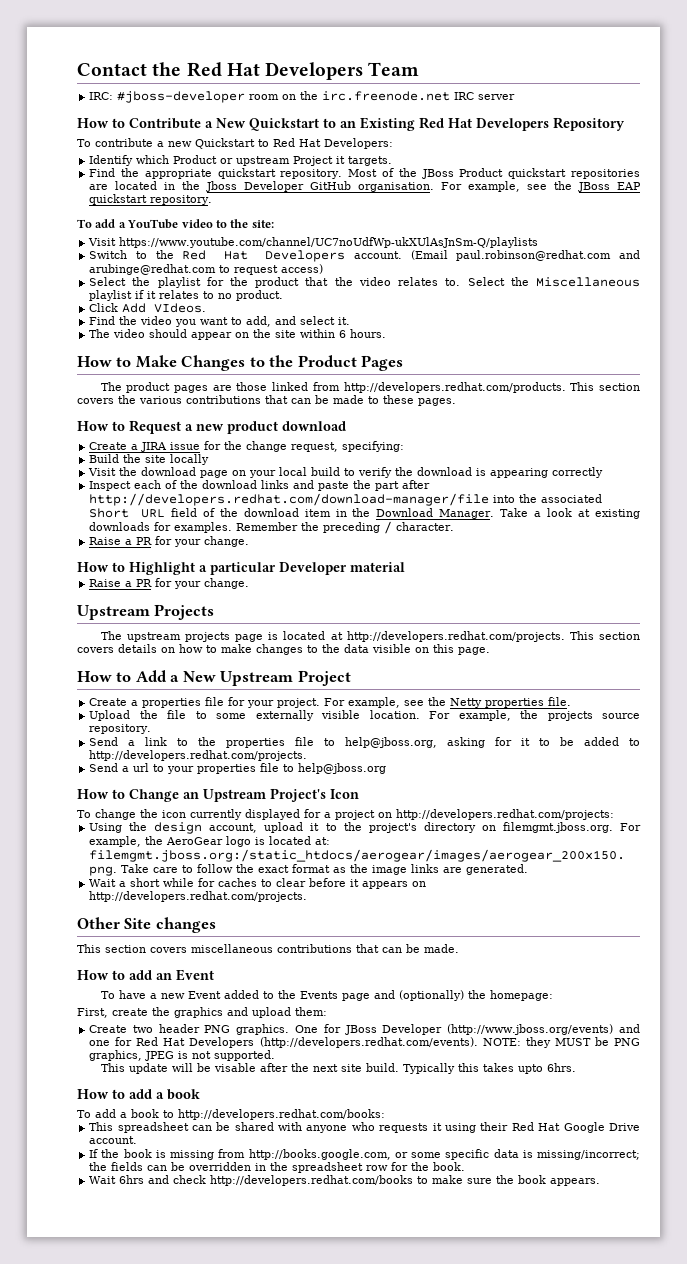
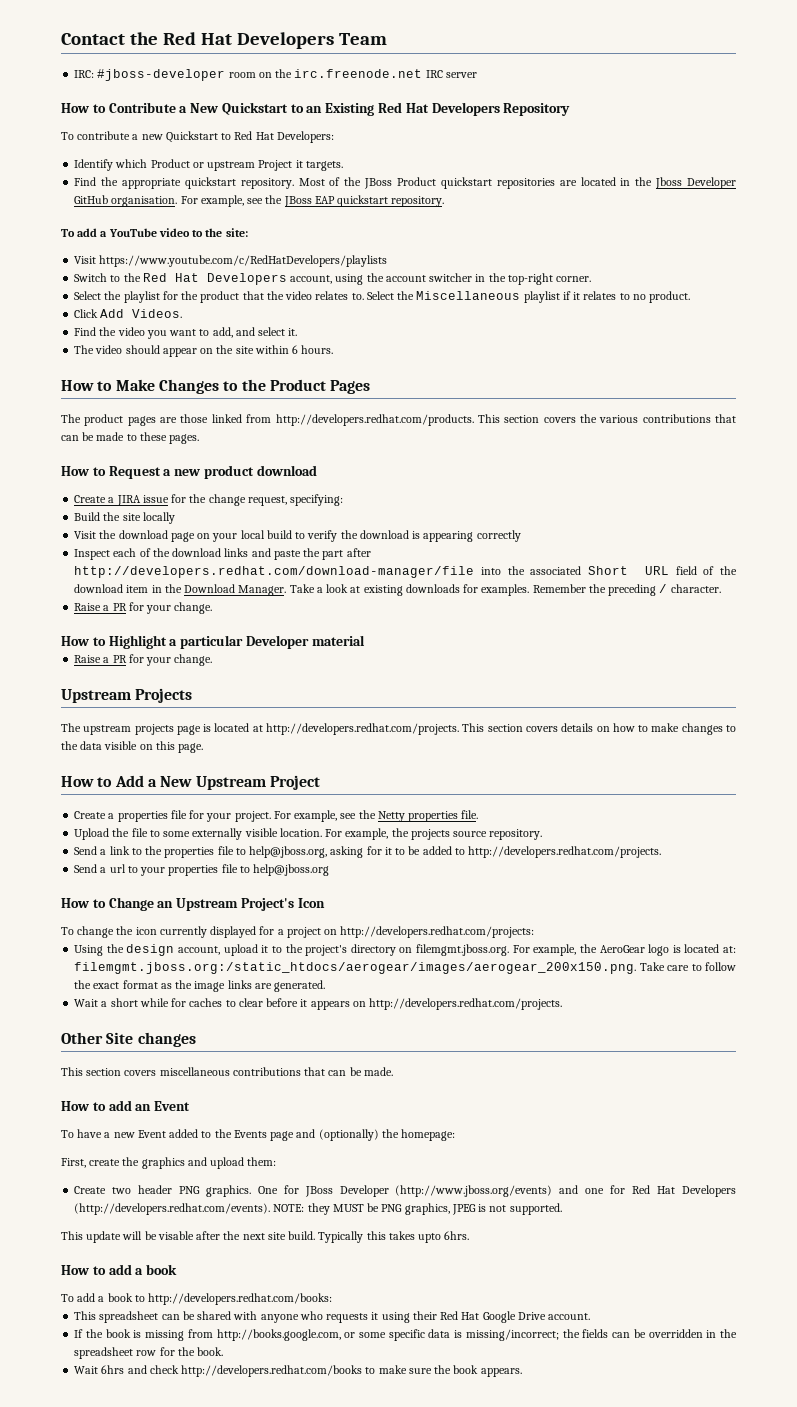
- Visit https://www.youtube.com/channel/UC7noUdfWp-ukXUlAsJnSm-Q/playlists
+ Visit https://www.youtube.com/c/RedHatDevelopers/playlists
- Switch to the Red Hat Developers account. (Email paul.robinson@redhat.com and arubinge@redhat.com to request access)
+ Switch to the Red Hat Developers account, using the account switcher in the top-right corner.
- Click Add VIdeos.
+ Click Add Videos.

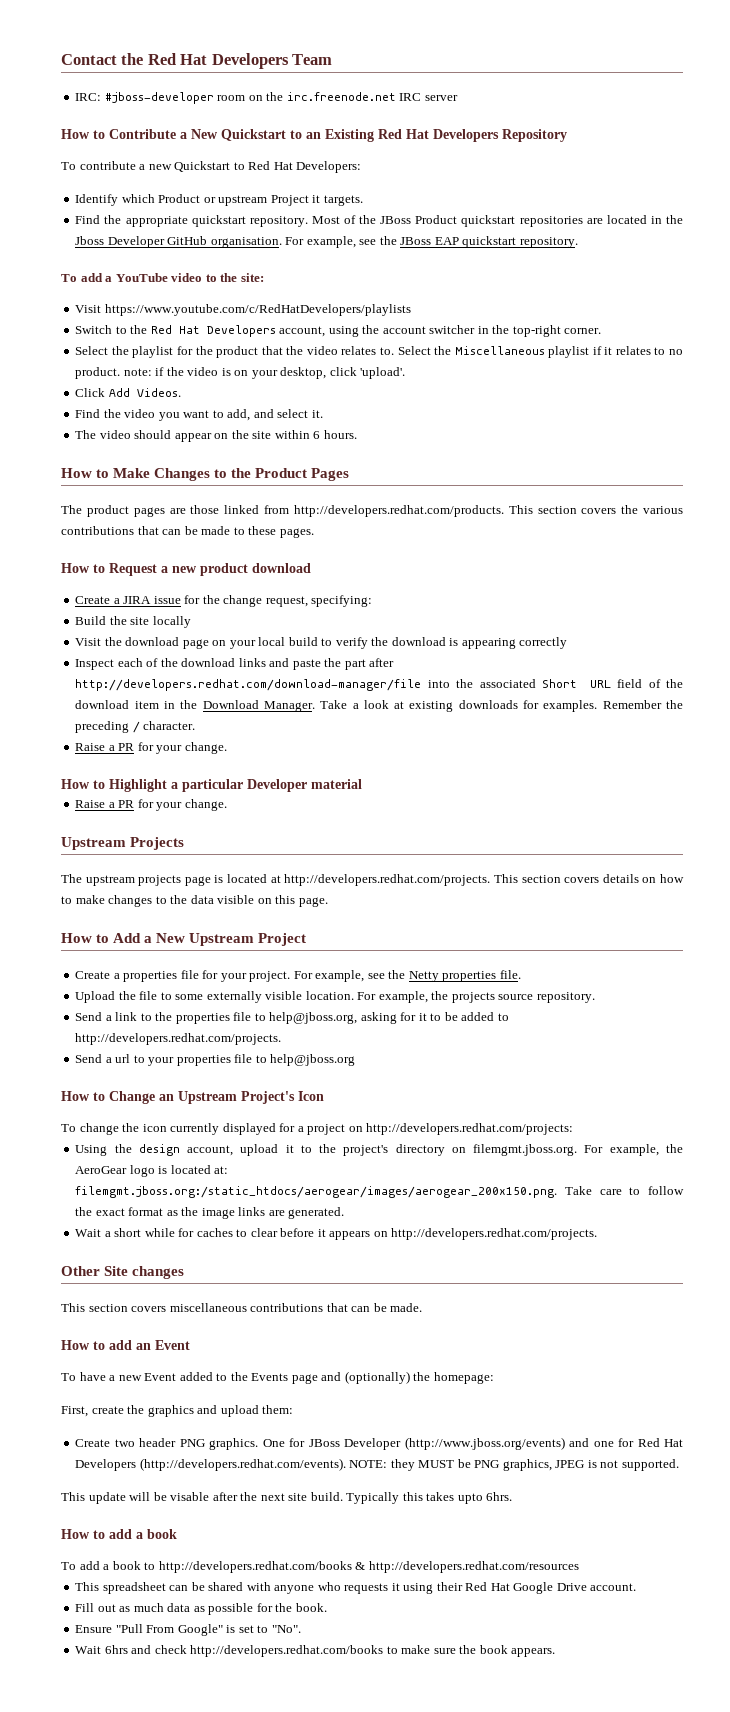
- Select the Miscellaneous playlist if it relates to no product.
+ Select the Miscellaneous playlist if it relates to no product. note: if the video is on your desktop, click 'upload'.
- To add a book to http://developers.redhat.com/books:
+ To add a book to http://developers.redhat.com/books & http://developers.redhat.com/resources
- If the book is missing from http://books.google.com, or some specific data is missing/incorrect; the fields can be overridden in the spreadsheet row for the book.
+ Fill out as much data as possible for the book.
+ Ensure "Pull From Google" is set to "No".

